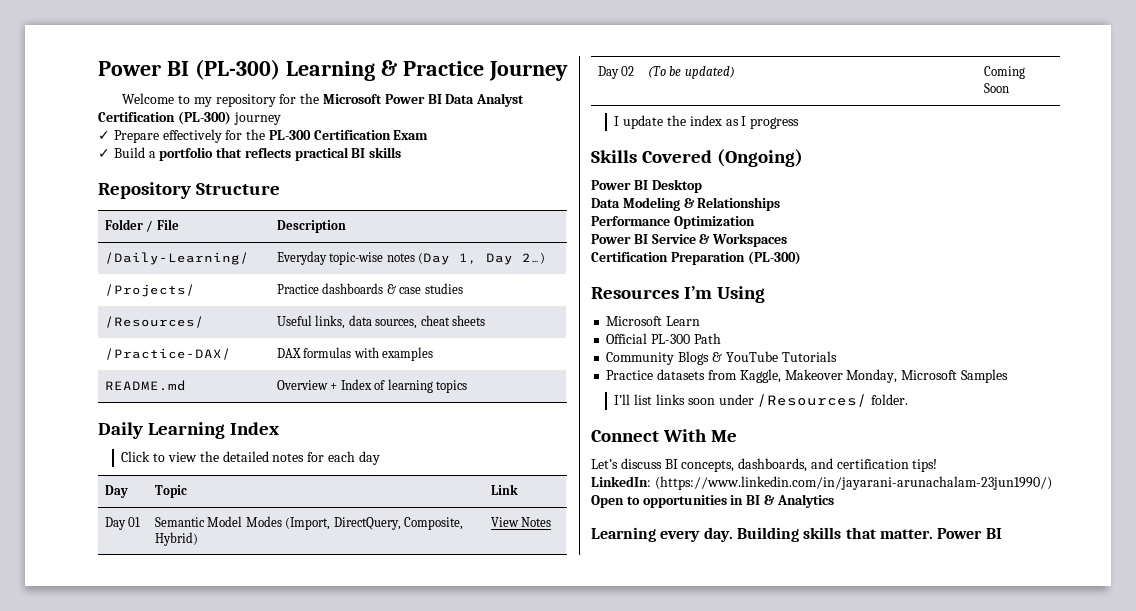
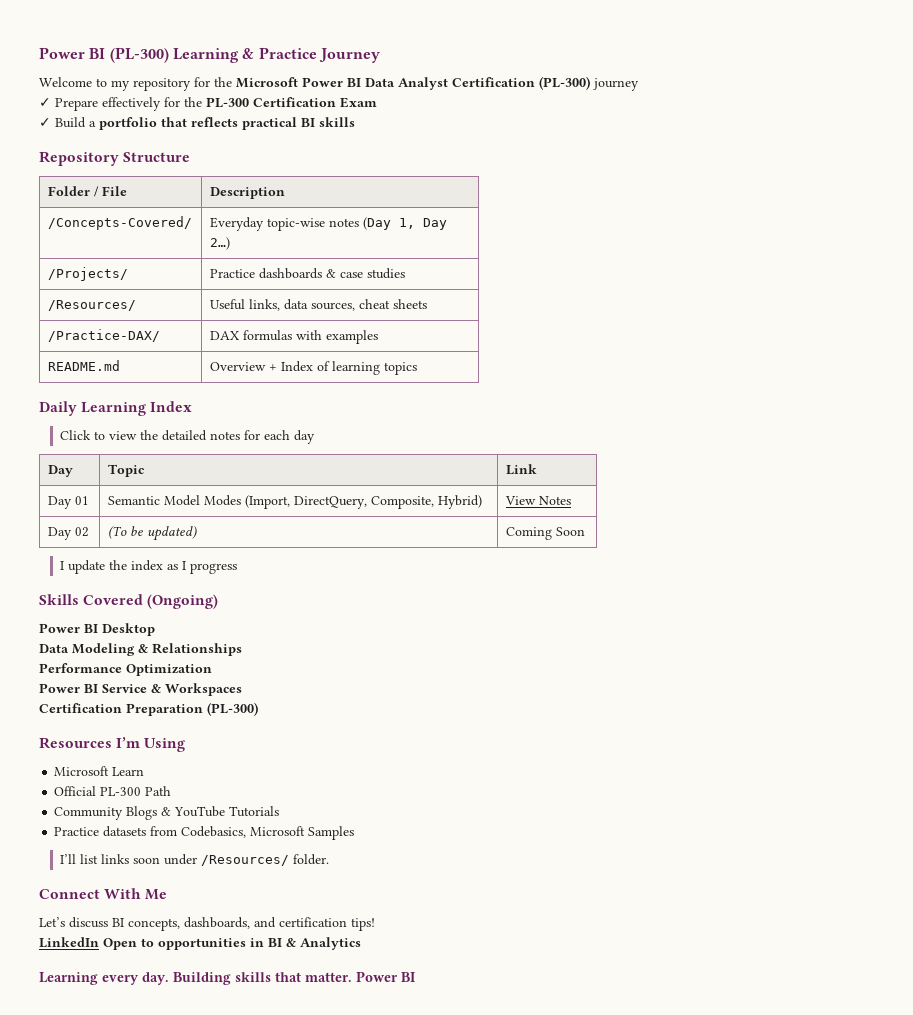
- /Daily-Learning/ | Everyday topic-wise notes (Day 1, Day 2…)
+ /Concepts-Covered/ | Everyday topic-wise notes (Day 1, Day 2…)
- Practice datasets from Kaggle, Makeover Monday, Microsoft Samples
+ Practice datasets from Codebasics, Microsoft Samples
- LinkedIn: (https://www.linkedin.com/in/jayarani-arunachalam-23jun1990/) Open to opportunities in BI & Analytics
+ LinkedIn Open to opportunities in BI & Analytics

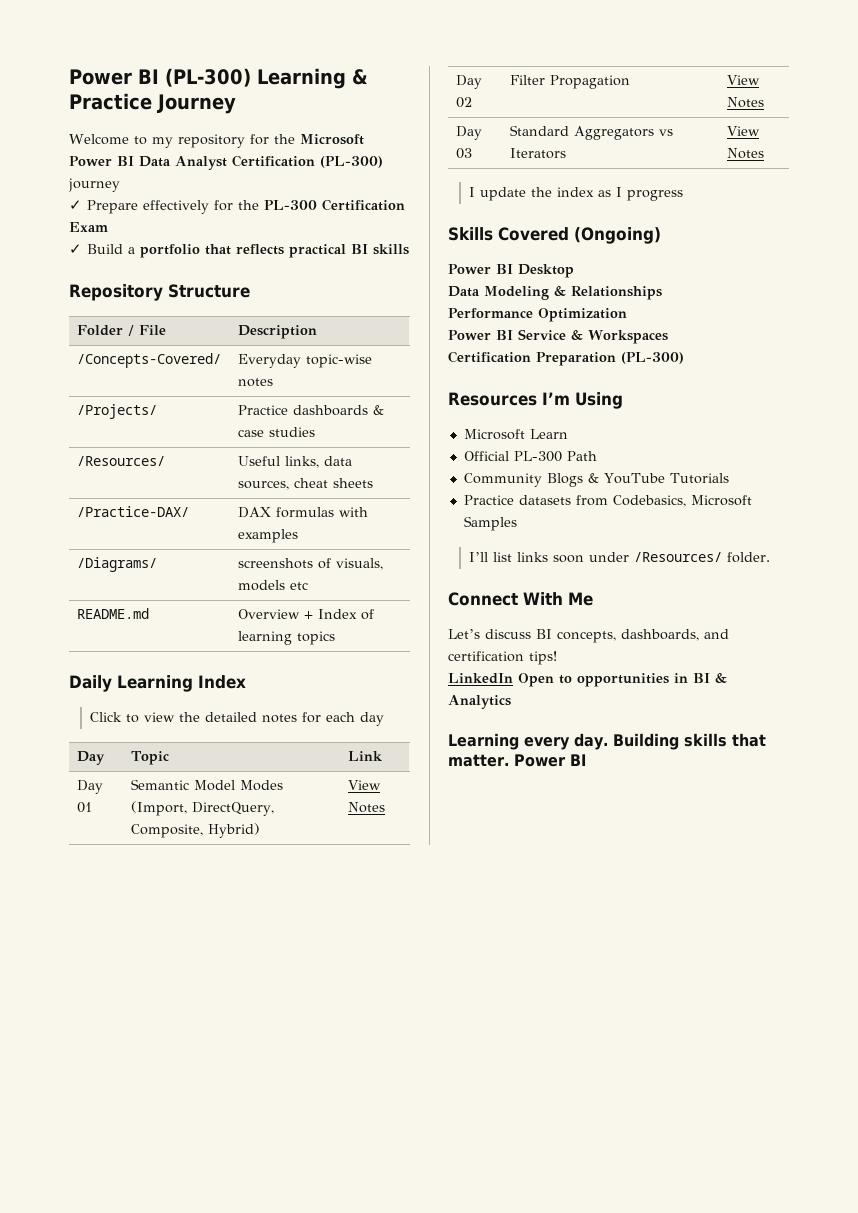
- /Concepts-Covered/ | Everyday topic-wise notes (Day 1, Day 2…)
+ /Concepts-Covered/ | Everyday topic-wise notes
+ /Diagrams/ | screenshots of visuals, models etc
- Day 02 | (To be updated) | Coming Soon
+ Day 02 | Filter Propagation | View Notes
+ Day 03 | Standard Aggregators vs Iterators | View Notes

